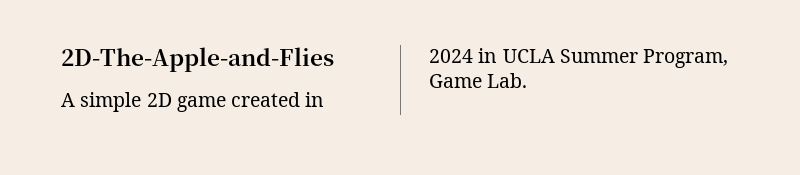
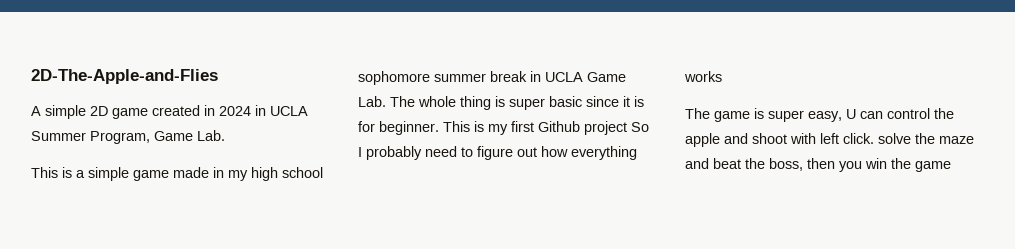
+ This is a simple game made in my high school sophomore summer break in UCLA Game Lab. The whole thing is super basic since it is for beginner. This is my first Github project So I probably need to figure out how everything works
+ The game is super easy, U can control the apple and shoot with left click. solve the maze and beat the boss, then you win the game

